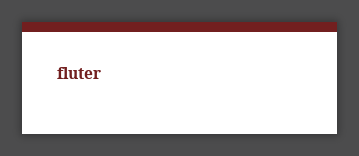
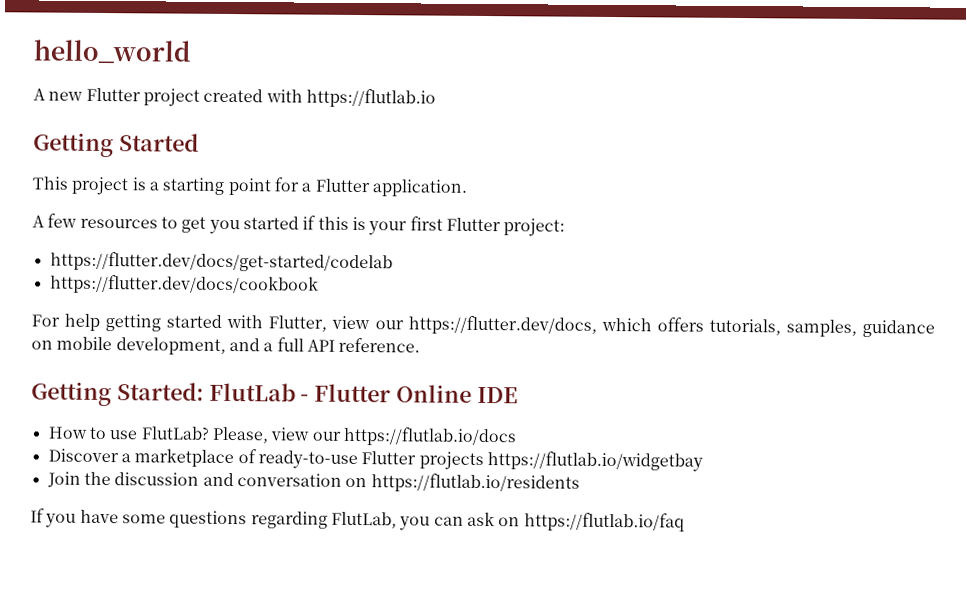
- fluter
+ hello_world
+ A new Flutter project created with https://flutlab.io
+ Getting Started
+ This project is a starting point for a Flutter application.
+ A few resources to get you started if this is your first Flutter project:
+ https://flutter.dev/docs/get-started/codelab
+ https://flutter.dev/docs/cookbook
+ For help getting started with Flutter, view our https://flutter.dev/docs, which offers tutorials, samples, guidance on mobile development, and a full API reference.
+ Getting Started: FlutLab - Flutter Online IDE
+ How to use FlutLab? Please, view our https://flutlab.io/docs
+ Discover a marketplace of ready-to-use Flutter projects https://flutlab.io/widgetbay
+ Join the discussion and conversation on https://flutlab.io/residents
+ If you have some questions regarding FlutLab, you can ask on https://flutlab.io/faq

